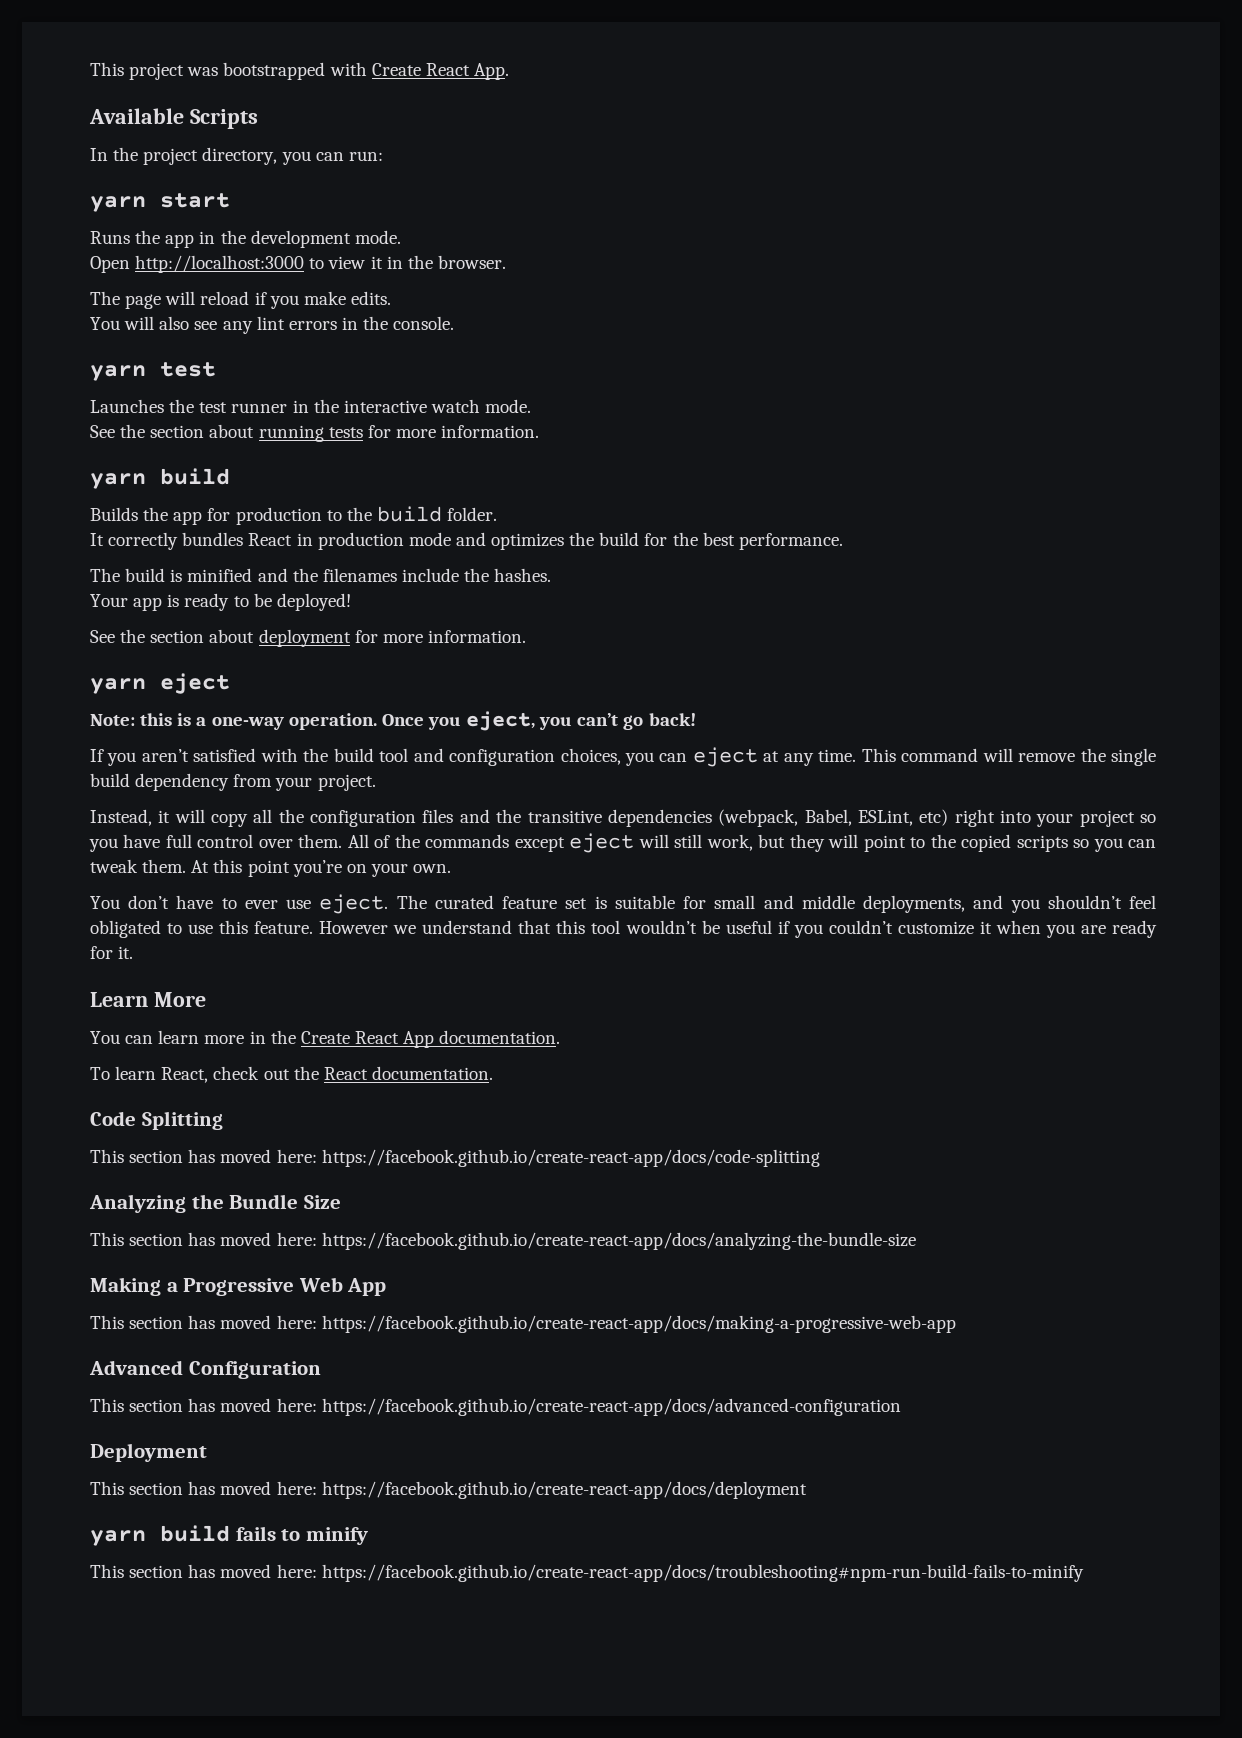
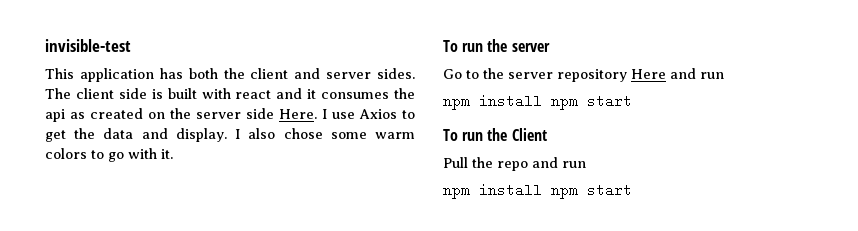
- This project was bootstrapped with Create React App.
- Available Scripts
- In the project directory, you can run:
- yarn start
- Runs the app in the development mode.
- Open http://localhost:3000 to view it in the browser.
- The page will reload if you make edits.
- You will also see any lint errors in the console.
- yarn test
- Launches the test runner in the interactive watch mode.
- See the section about running tests for more information.
- yarn build
- Builds the app for production to the build folder.
- It correctly bundles React in production mode and optimizes the build for the best performance.
- The build is minified and the filenames include the hashes.
- Your app is ready to be deployed!
- See the section about deployment for more information.
- yarn eject
- Note: this is a one-way operation. Once you eject, you can’t go back!
- If you aren’t satisfied with the build tool and configuration choices, you can eject at any time. This command will remove the single build dependency from your project.
- Instead, it will copy all the configuration files and the transitive dependencies (webpack, Babel, ESLint, etc) right into your project so you have full control over them. All of the commands except eject will still work, but they will point to the copied scripts so you can tweak them. At this point you’re on your own.
- You don’t have to ever use eject. The curated feature set is suitable for small and middle deployments, and you shouldn’t feel obligated to use this feature. However we understand that this tool wouldn’t be useful if you couldn’t customize it when you are ready for it.
- Learn More
- You can learn more in the Create React App documentation.
- To learn React, check out the React documentation.
- Code Splitting
- This section has moved here: https://facebook.github.io/create-react-app/docs/code-splitting
- Analyzing the Bundle Size
- This section has moved here: https://facebook.github.io/create-react-app/docs/analyzing-the-bundle-size
- Making a Progressive Web App
- This section has moved here: https://facebook.github.io/create-react-app/docs/making-a-progressive-web-app
- Advanced Configuration
- This section has moved here: https://facebook.github.io/create-react-app/docs/advanced-configuration
- Deployment
- This section has moved here: https://facebook.github.io/create-react-app/docs/deployment
- yarn build fails to minify
- This section has moved here: https://facebook.github.io/create-react-app/docs/troubleshooting#npm-run-build-fails-to-minify
+ invisible-test
+ This application has both the client and server sides. The client side is built with react and it consumes the api as created on the server side Here. I use Axios to get the data and display. I also chose some warm colors to go with it.
+ To run the server
+ Go to the server repository Here and run
+ npm install npm start
+ To run the Client
+ Pull the repo and run
+ npm install npm start

